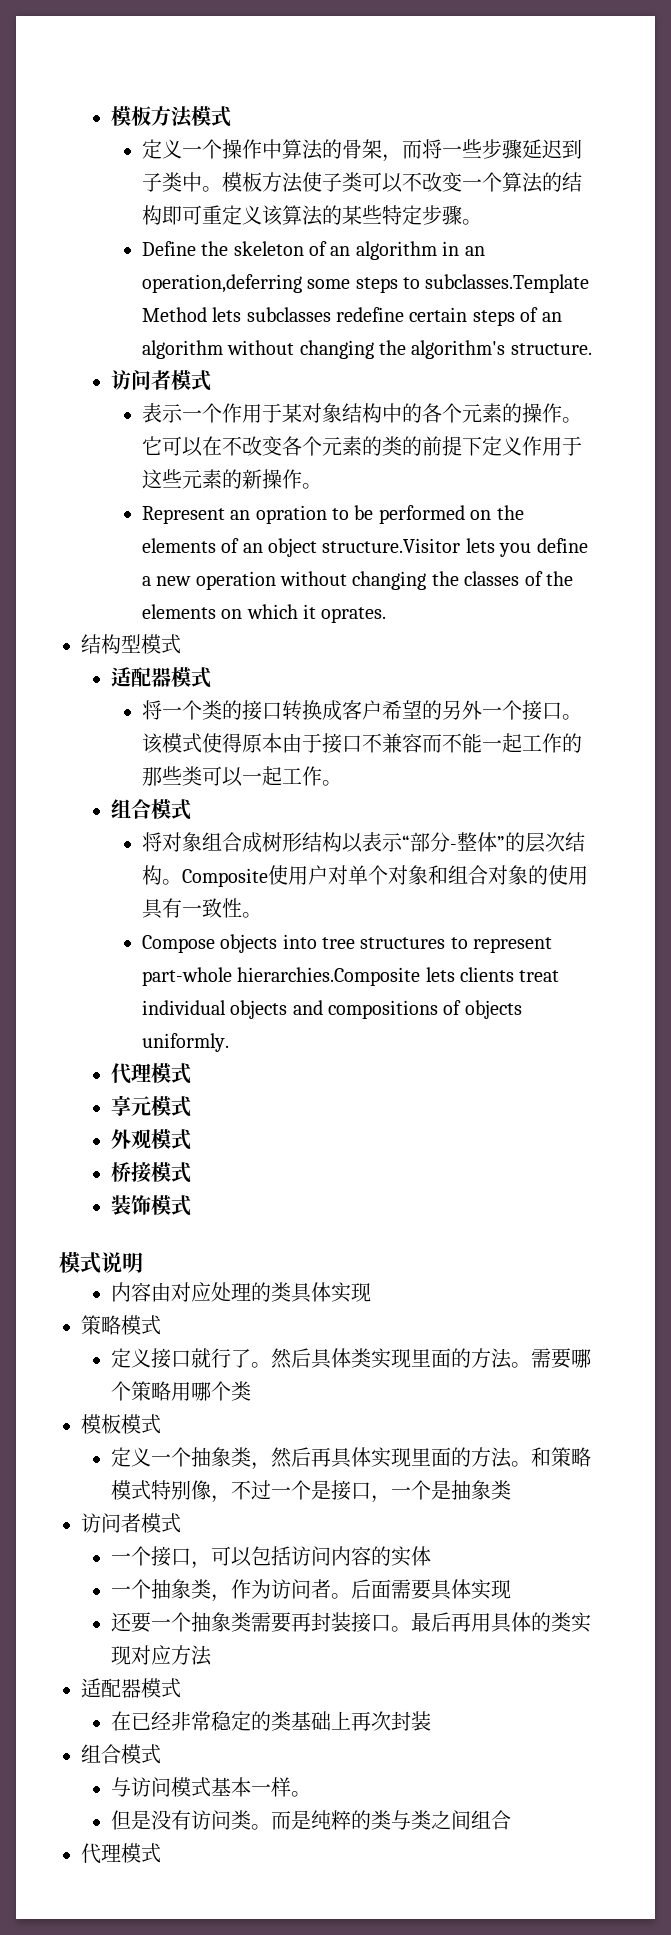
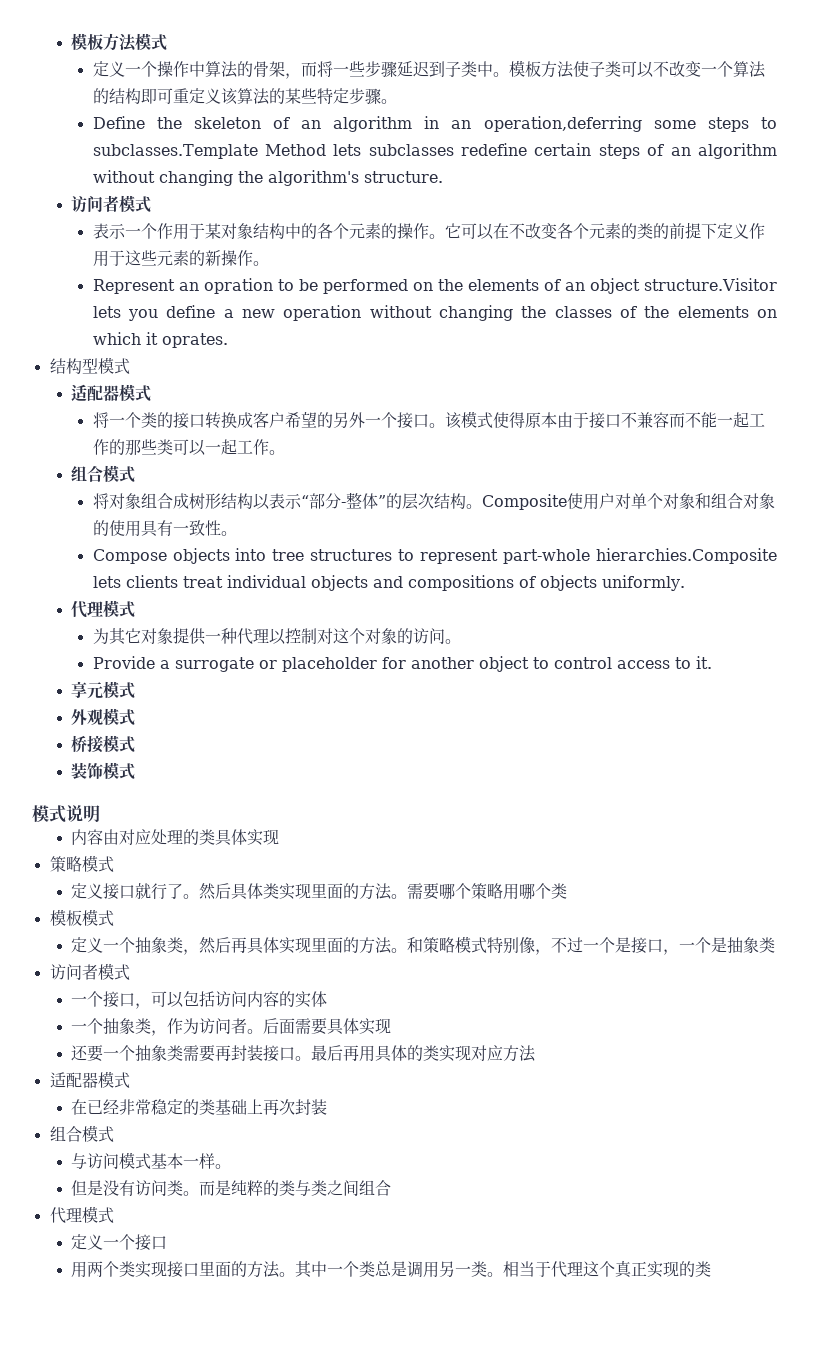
+ 为其它对象提供一种代理以控制对这个对象的访问。
+ Provide a surrogate or placeholder for another object to control access to it.
+ 定义一个接口
+ 用两个类实现接口里面的方法。其中一个类总是调用另一类。相当于代理这个真正实现的类

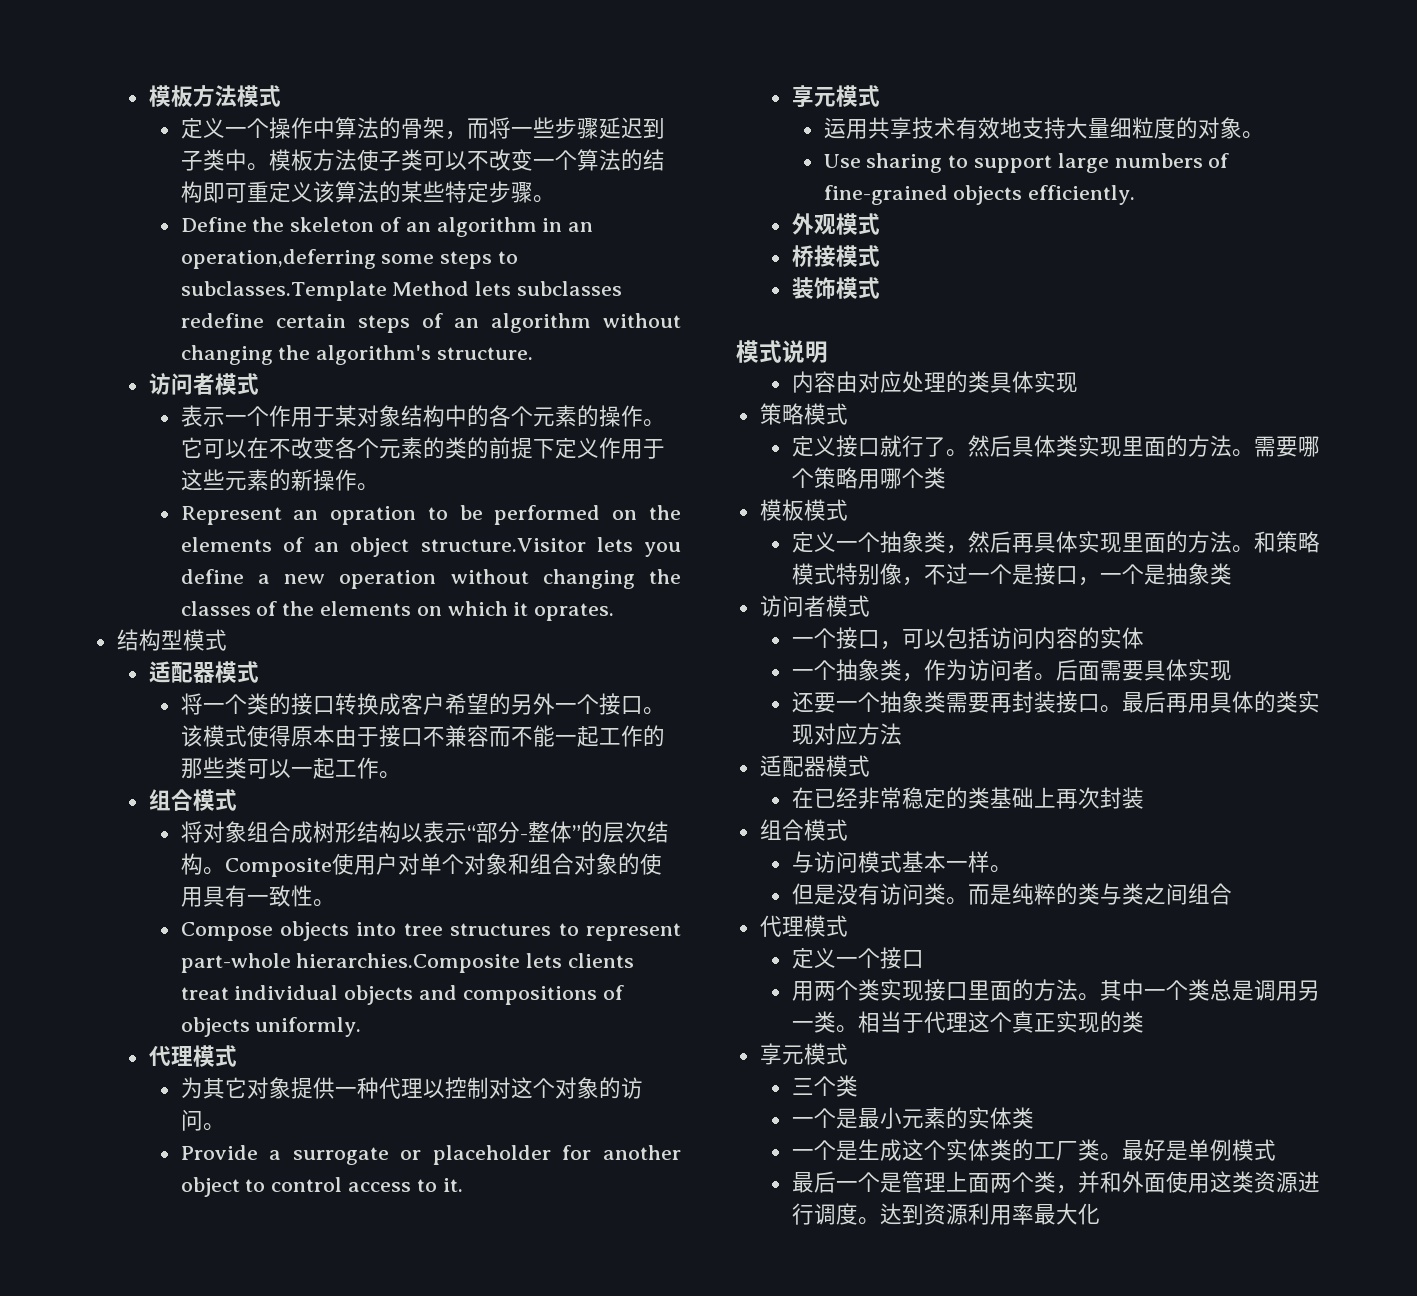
+ 运用共享技术有效地支持大量细粒度的对象。
+ Use sharing to support large numbers of fine-grained objects efficiently.
  相当于代理这个真正实现的类
+ 享元模式
+ 三个类
+ 一个是最小元素的实体类
+ 一个是生成这个实体类的工厂类。最好是单例模式
+ 最后一个是管理上面两个类，并和外面使用这类资源进行调度。达到资源利用率最大化

